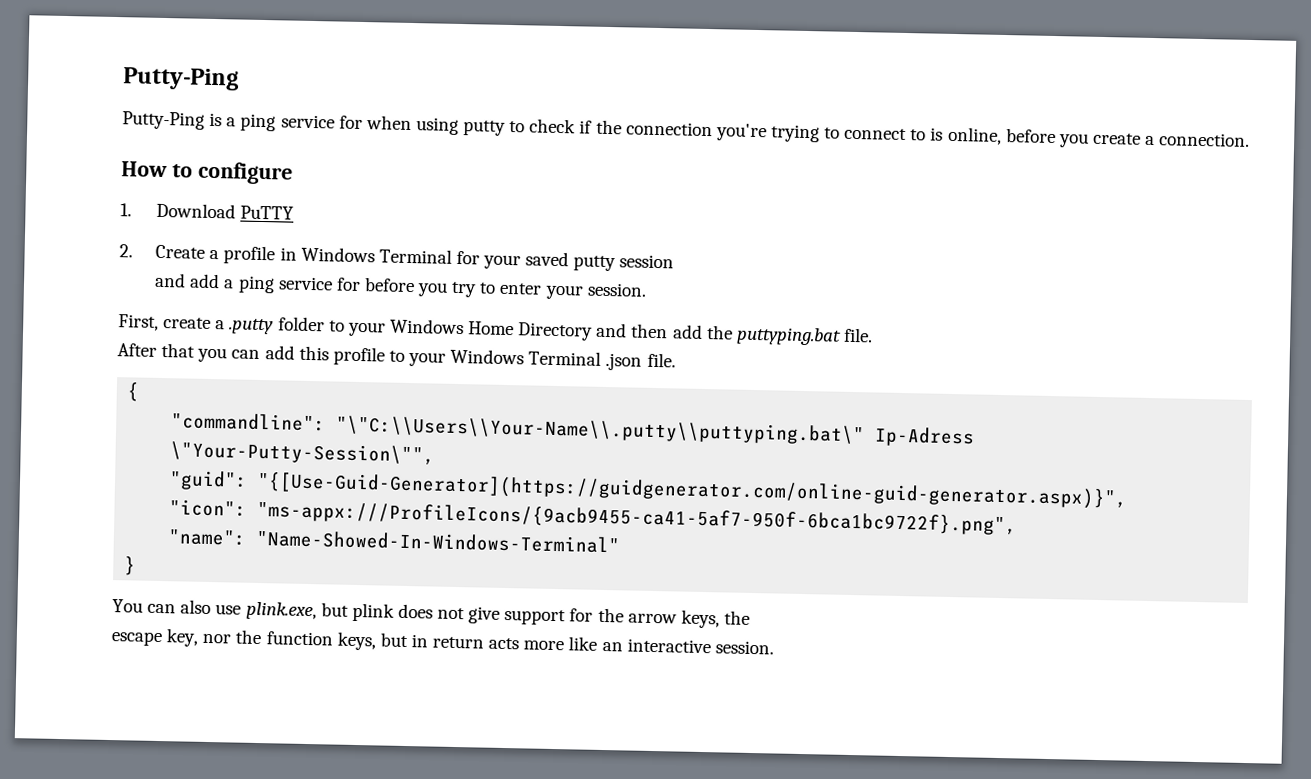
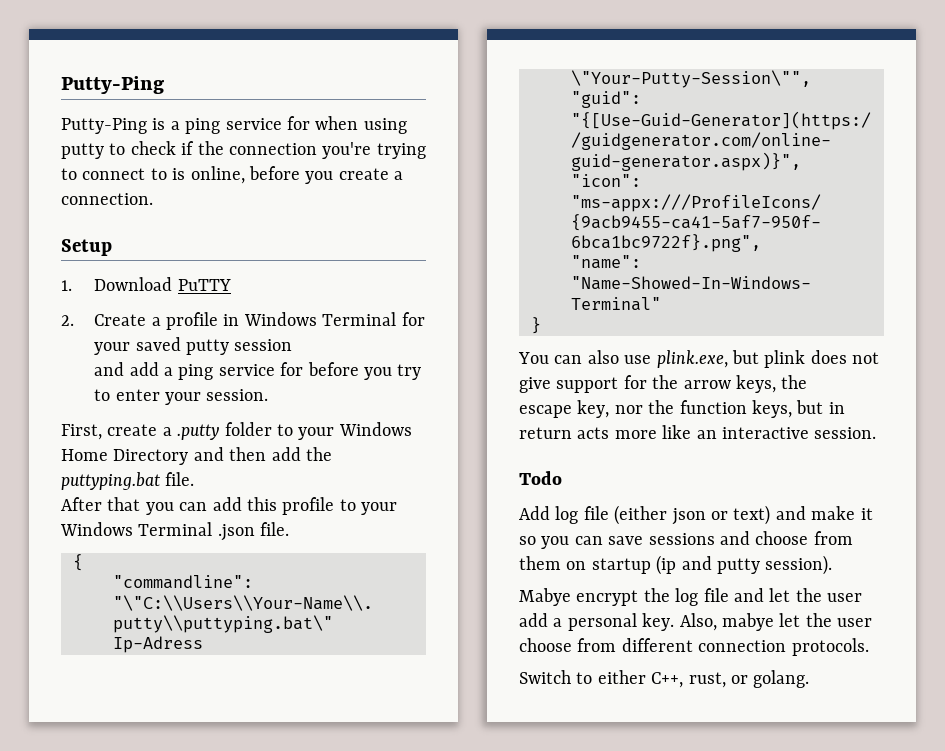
- How to configure
+ Setup
+ Todo
+ Add log file (either json or text) and make it so you can save sessions and choose from them on startup (ip and putty session).
+ Mabye encrypt the log file and let the user add a personal key. Also, mabye let the user choose from different connection protocols.
+ Switch to either C++, rust, or golang.

